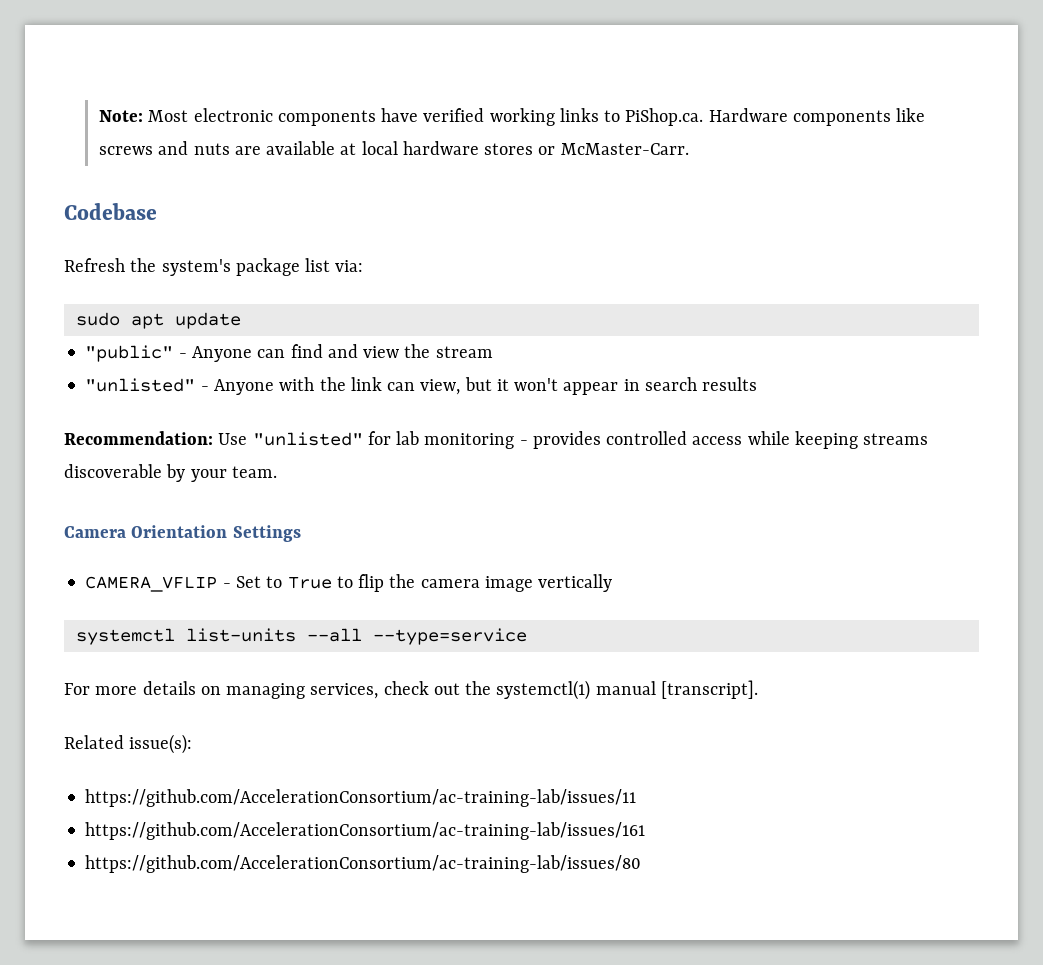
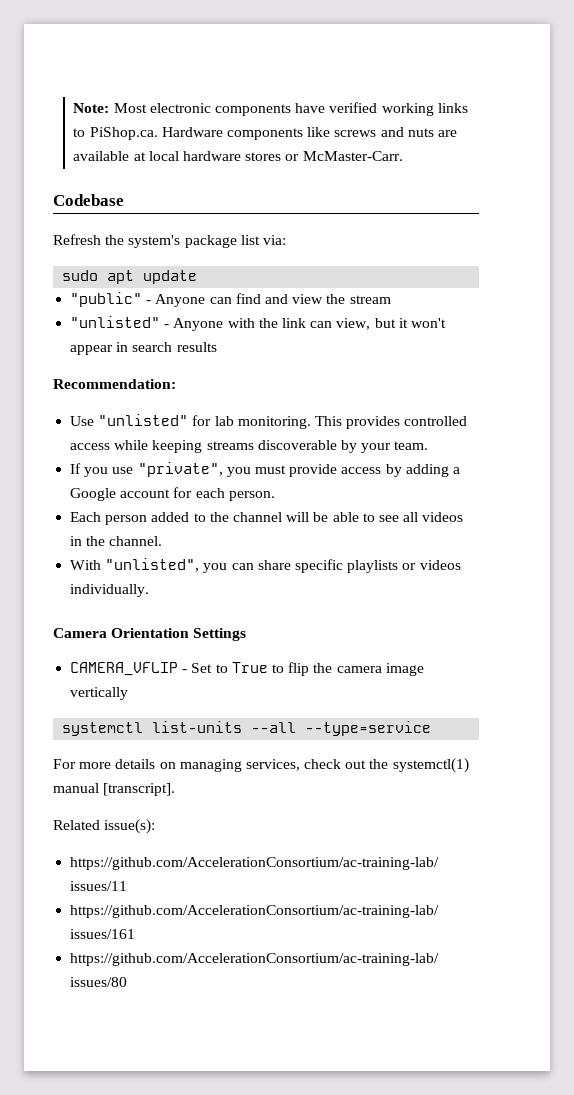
- Recommendation: Use "unlisted" for lab monitoring - provides controlled access while keeping streams discoverable by your team.
+ Recommendation:
+ Use "unlisted" for lab monitoring. This provides controlled access while keeping streams discoverable by your team.
+ If you use "private", you must provide access by adding a Google account for each person.
+ Each person added to the channel will be able to see all videos in the channel.
+ With "unlisted", you can share specific playlists or videos individually.

